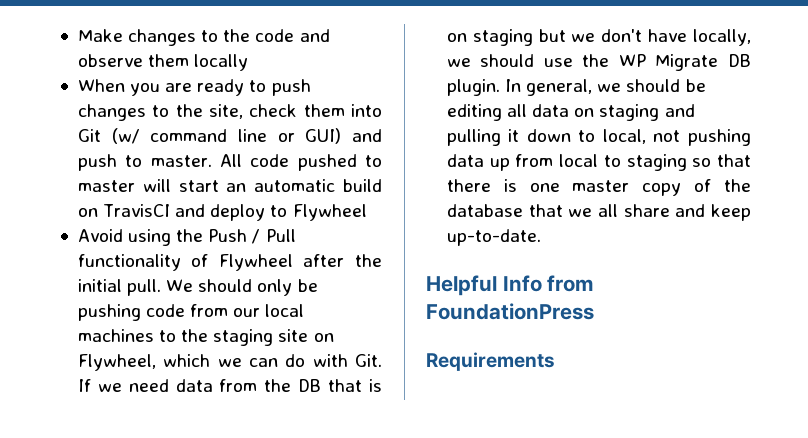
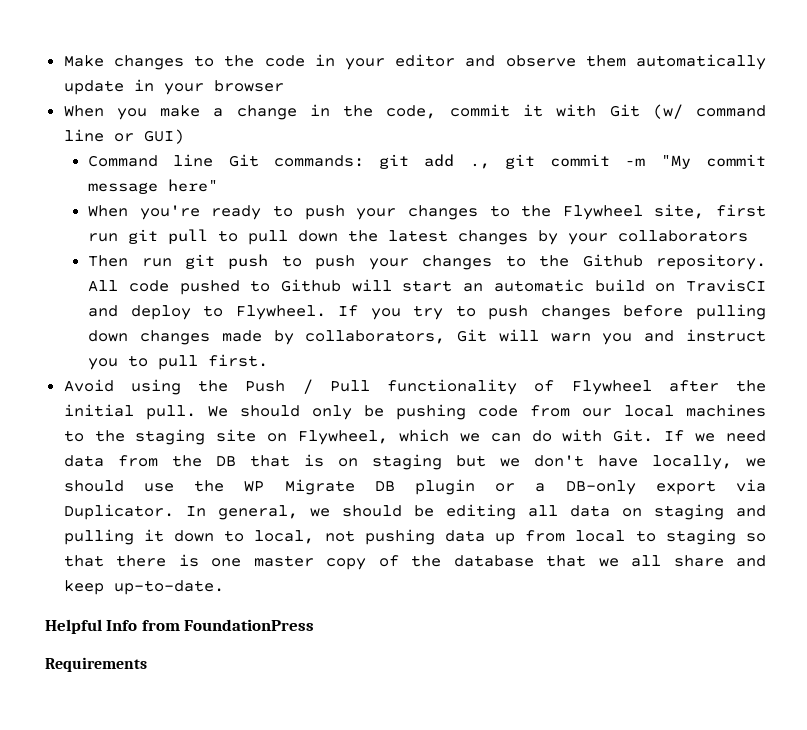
- Make changes to the code and observe them locally
- When you are ready to push changes to the site, check them into Git (w/ command line or GUI) and push to master.
+ Make changes to the code in your editor and observe them automatically update in your browser
+ When you make a change in the code, commit it with Git (w/ command line or GUI)
+ Command line Git commands: git add ., git commit -m "My commit message here"
+ When you're ready to push your changes to the Flywheel site, first run git pull to pull down the latest changes by your collaborators
+ Then run git push to push your changes to the Github repository.
- All code pushed to master will start an automatic build on TravisCI and deploy to Flywheel
+ All code pushed to Github will start an automatic build on TravisCI and deploy to Flywheel. If you try to push changes before pulling down changes made by collaborators, Git will warn you and instruct you to pull first.
- We should only be pushing code from our local machines to the staging site on Flywheel, which we can do with Git. If we need data from the DB that is on staging but we don't have locally, we should use the WP Migrate DB plugin.
+ We should only be pushing code from our local machines to the staging site on Flywheel, which we can do with Git. If we need data from the DB that is on staging but we don't have locally, we should use the WP Migrate DB plugin or a DB-only export via Duplicator.

